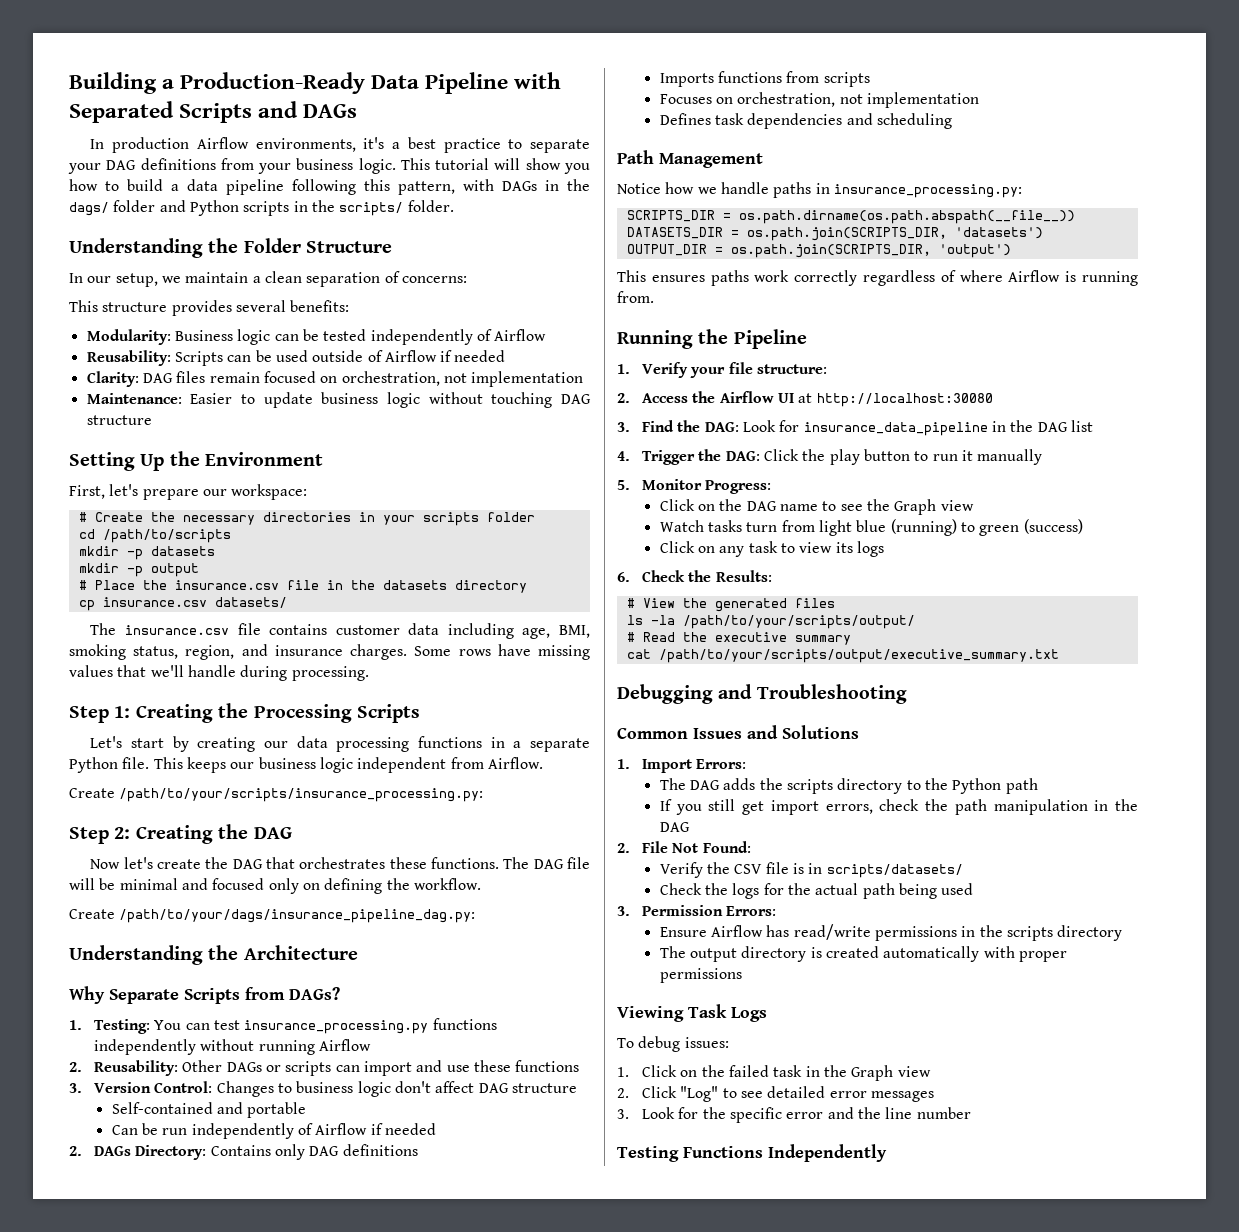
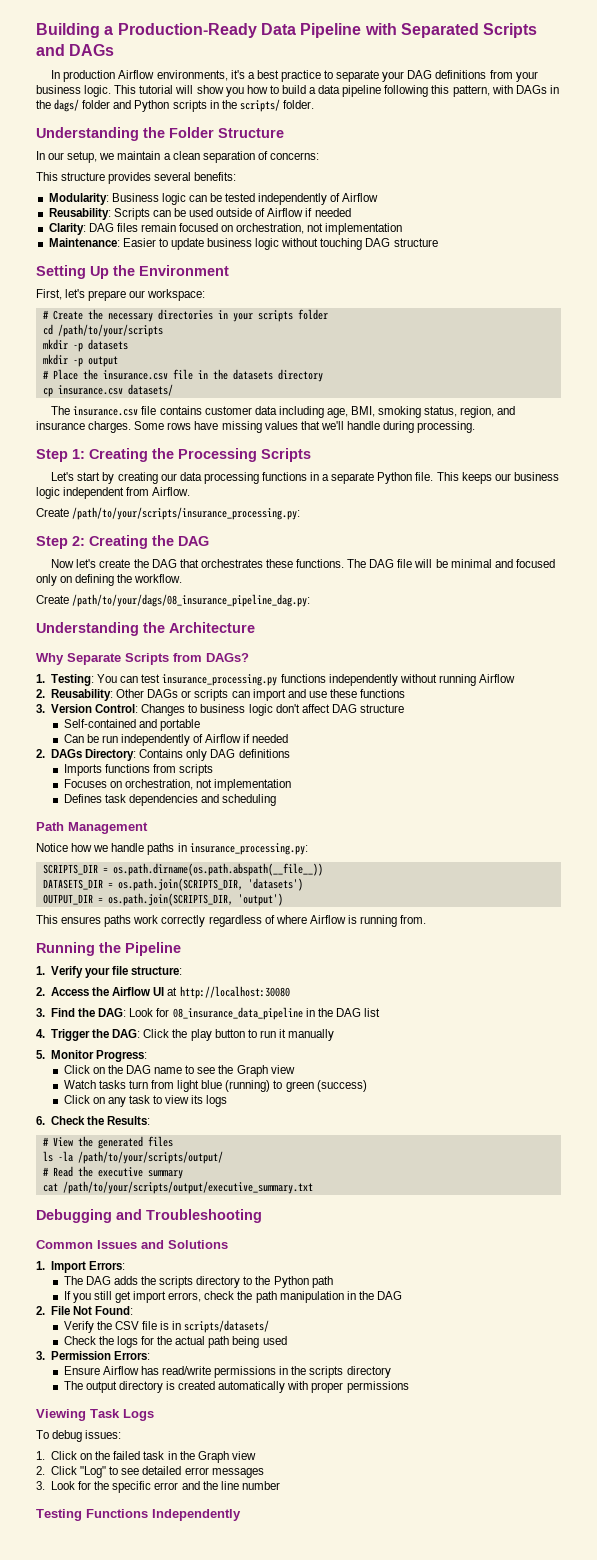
- cd /path/to/scripts
+ cd /path/to/your/scripts
- Create /path/to/your/dags/insurance_pipeline_dag.py:
+ Create /path/to/your/dags/08_insurance_pipeline_dag.py:
- 3. Find the DAG: Look for insurance_data_pipeline in the DAG list
+ 3. Find the DAG: Look for 08_insurance_data_pipeline in the DAG list

